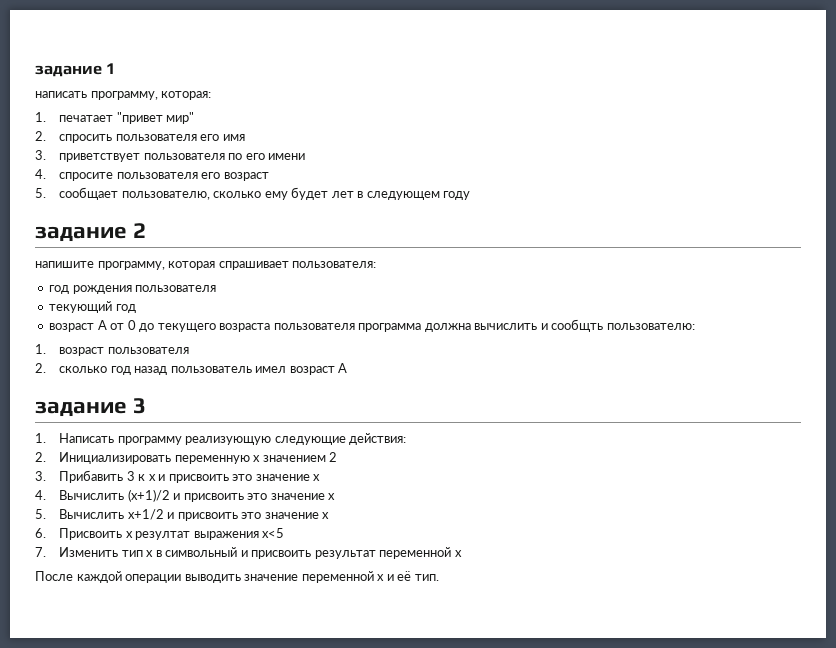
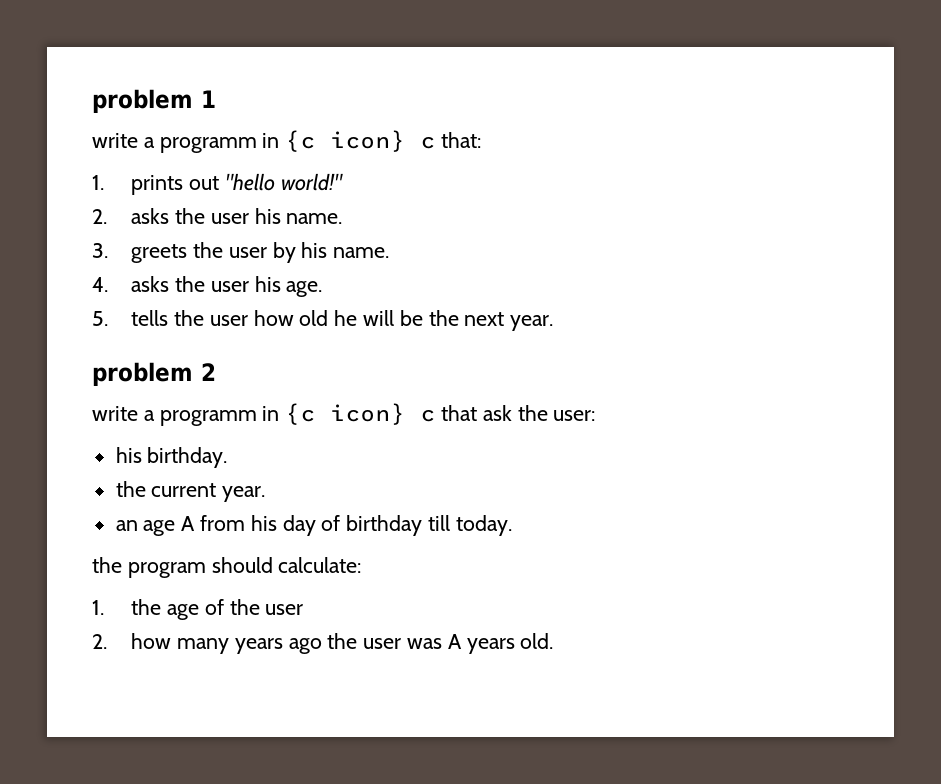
- задание 1
+ problem 1
- написать программу, которая:
- 1. печатает "привет мир"
- 2. спросить пользователя его имя
- 3. приветствует пользователя по его имени
- 4. спросите пользователя его возраст
- 5. сообщает пользователю, сколько ему будет лет в следующем году
- задание 2
- напишите программу, которая спрашивает пользователя:
- год рождения пользователя
- текующий год
- возраст A от 0 до текущего возраста пользователя программа должна вычислить и сообщть пользователю:
- 1. возраст пользователя
- 2. сколько год назад пользователь имел возраст A
- задание 3
- 1. Написать программу реализующую следующие действия:
- 2. Инициализировать переменную x значением 2
- 3. Прибавить 3 к x и присвоить это значение x
- 4. Вычислить (x+1)/2 и присвоить это значение x
- 5. Вычислить x+1/2 и присвоить это значение x
- 6. Присвоить x резултат выражения x<5
- 7. Изменить тип x в символьный и присвоить результат переменной x
- После каждой операции выводить значение переменной x и её тип.
+ write a programm in {c icon} c that:
+ 1. prints out "hello world!"
+ 2. asks the user his name.
+ 3. greets the user by his name.
+ 4. asks the user his age.
+ 5. tells the user how old he will be the next year.
+ problem 2
+ write a programm in {c icon} c that ask the user:
+ his birthday.
+ the current year.
+ an age A from his day of birthday till today.
+ the program should calculate:
+ 1. the age of the user
+ 2. how many years ago the user was A years old.

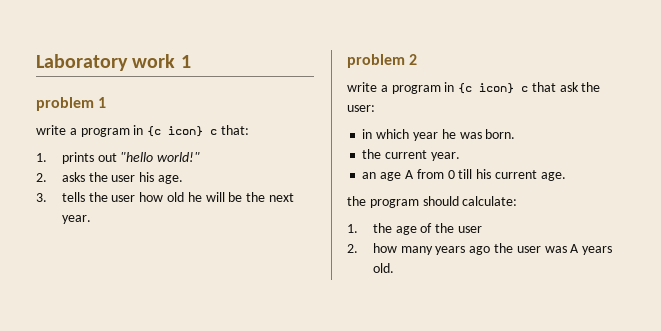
+ Laboratory work 1
- write a programm in {c icon} c that:
+ write a program in {c icon} c that:
- 2. asks the user his name.
- 3. greets the user by his name.
- 4. asks the user his age.
- 5. tells the user how old he will be the next year.
+ 2. asks the user his age.
+ 3. tells the user how old he will be the next year.
- write a programm in {c icon} c that ask the user:
+ write a program in {c icon} c that ask the user:
- his birthday.
+ in which year he was born.
- an age A from his day of birthday till today.
+ an age A from 0 till his current age.

